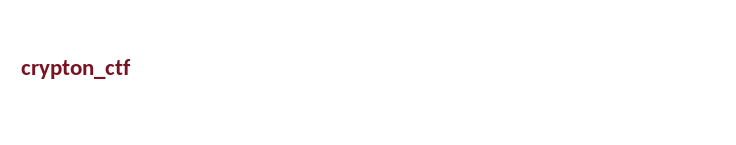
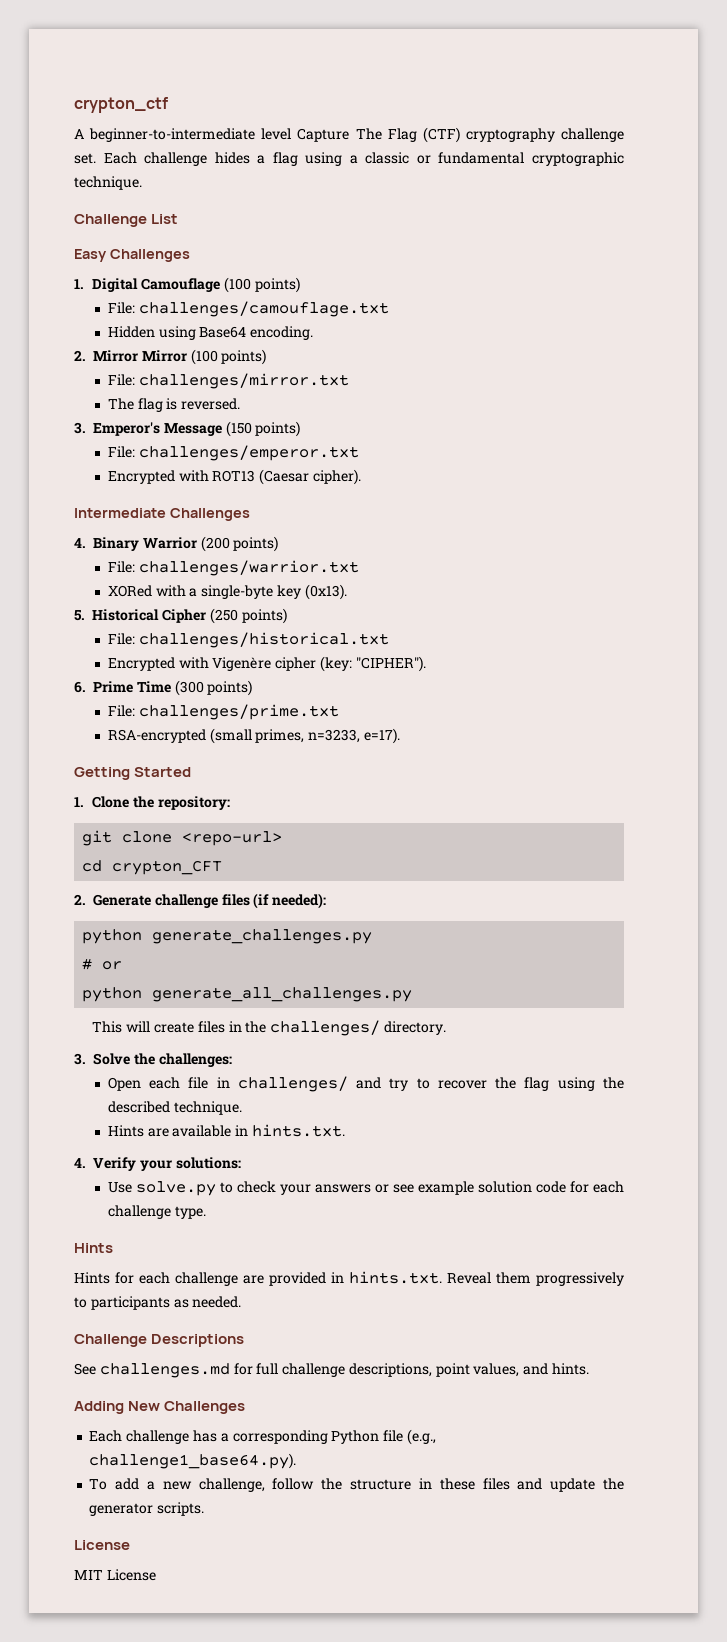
+ A beginner-to-intermediate level Capture The Flag (CTF) cryptography challenge set. Each challenge hides a flag using a classic or fundamental cryptographic technique.
+ Challenge List
+ Easy Challenges
+ 1. Digital Camouflage (100 points)
+ File: challenges/camouflage.txt
+ Hidden using Base64 encoding.
+ 2. Mirror Mirror (100 points)
+ File: challenges/mirror.txt
+ The flag is reversed.
+ 3. Emperor's Message (150 points)
+ File: challenges/emperor.txt
+ Encrypted with ROT13 (Caesar cipher).
+ Intermediate Challenges
+ 4. Binary Warrior (200 points)
+ File: challenges/warrior.txt
+ XORed with a single-byte key (0x13).
+ 5. Historical Cipher (250 points)
+ File: challenges/historical.txt
+ Encrypted with Vigenère cipher (key: "CIPHER").
+ 6. Prime Time (300 points)
+ File: challenges/prime.txt
+ RSA-encrypted (small primes, n=3233, e=17).
+ Getting Started
+ 1. Clone the repository:
+ git clone <repo-url>
+ cd crypton_CFT
+ 2. Generate challenge files (if needed):
+ python generate_challenges.py
+ # or
+ python generate_all_challenges.py
+ This will create files in the challenges/ directory.
+ 3. Solve the challenges:
+ Open each file in challenges/ and try to recover the flag using the described technique.
+ Hints are available in hints.txt.
+ 4. Verify your solutions:
+ Use solve.py to check your answers or see example solution code for each challenge type.
+ Hints
+ Hints for each challenge are provided in hints.txt. Reveal them progressively to participants as needed.
+ Challenge Descriptions
+ See challenges.md for full challenge descriptions, point values, and hints.
+ Adding New Challenges
+ Each challenge has a corresponding Python file (e.g., challenge1_base64.py).
+ To add a new challenge, follow the structure in these files and update the generator scripts.
+ License
+ MIT License

